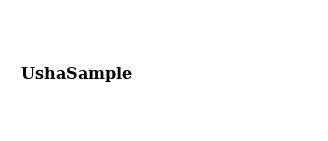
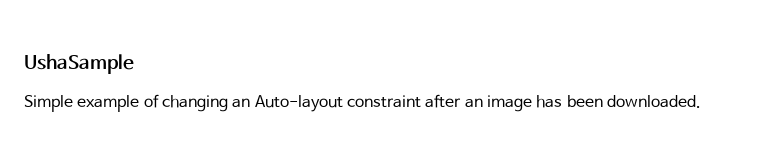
+ Simple example of changing an Auto-layout constraint after an image has been downloaded.

